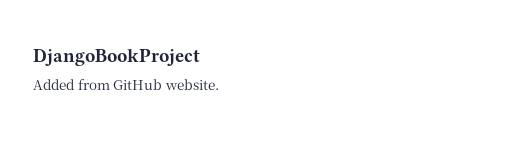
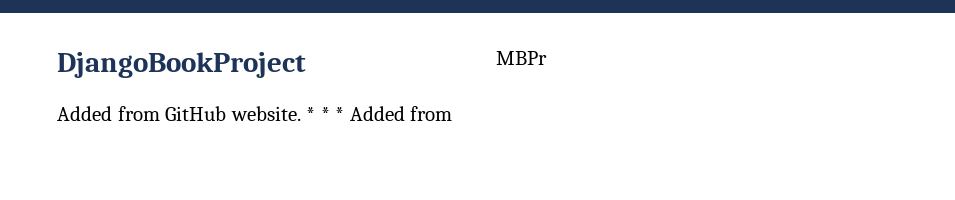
+ * * * Added from MBPr

